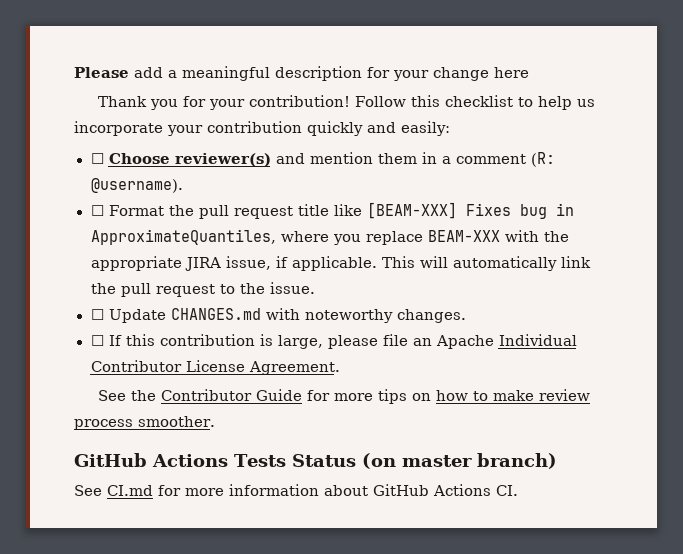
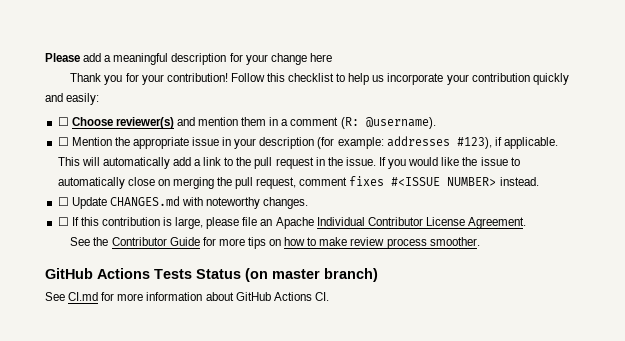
- ☐ Format the pull request title like [BEAM-XXX] Fixes bug in ApproximateQuantiles, where you replace BEAM-XXX with the appropriate JIRA issue, if applicable.
+ ☐ Mention the appropriate issue in your description (for example: addresses #123), if applicable.
- This will automatically link the pull request to the issue.
+ This will automatically add a link to the pull request in the issue. If you would like the issue to automatically close on merging the pull request, comment fixes #<ISSUE NUMBER> instead.

